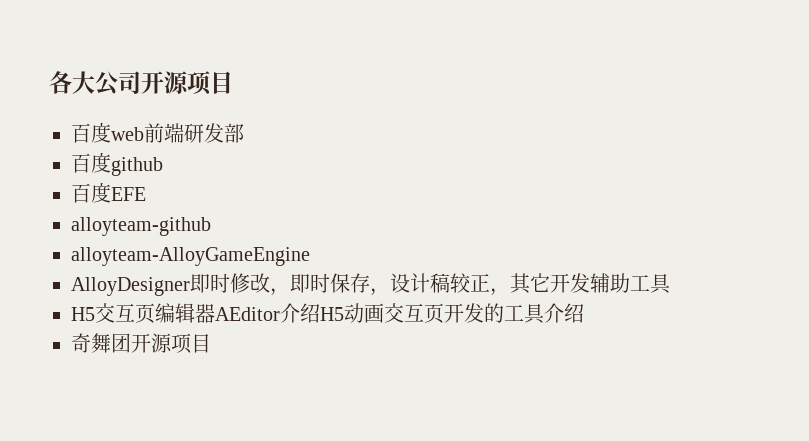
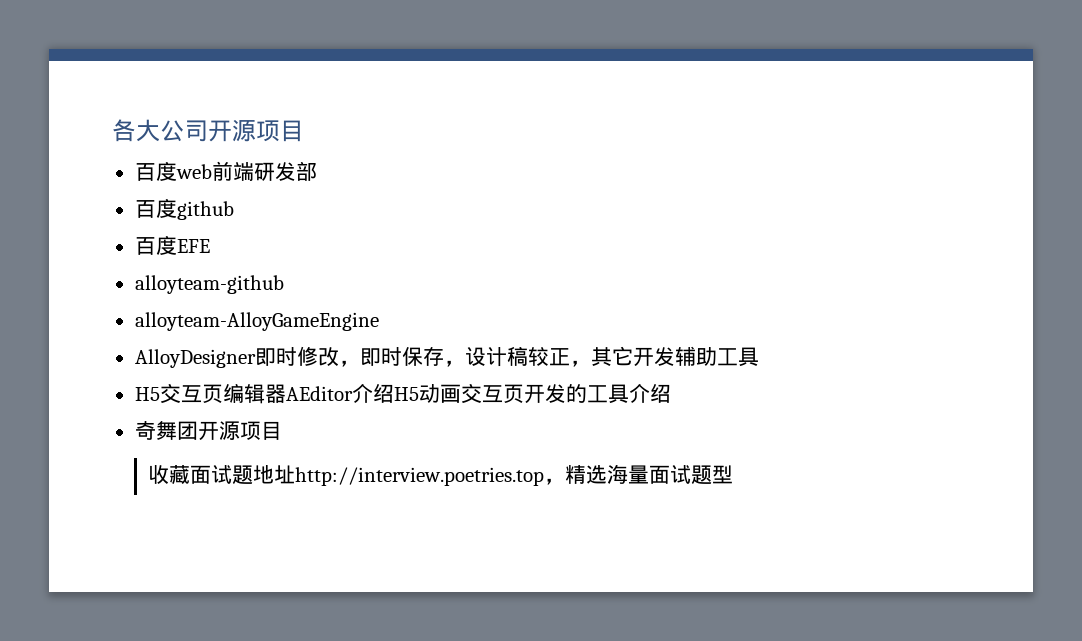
+ 收藏面试题地址http://interview.poetries.top，精选海量面试题型

